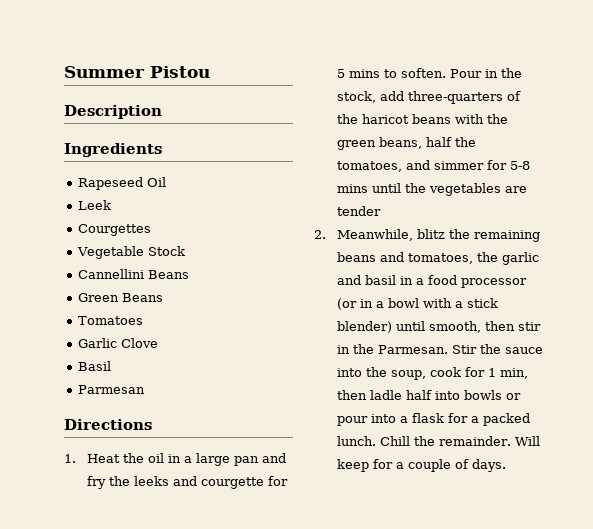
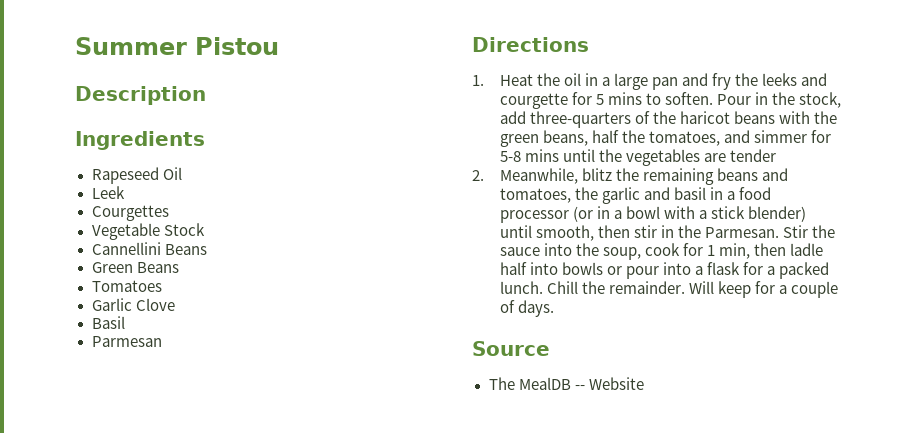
+ Source
+ The MealDB -- Website

